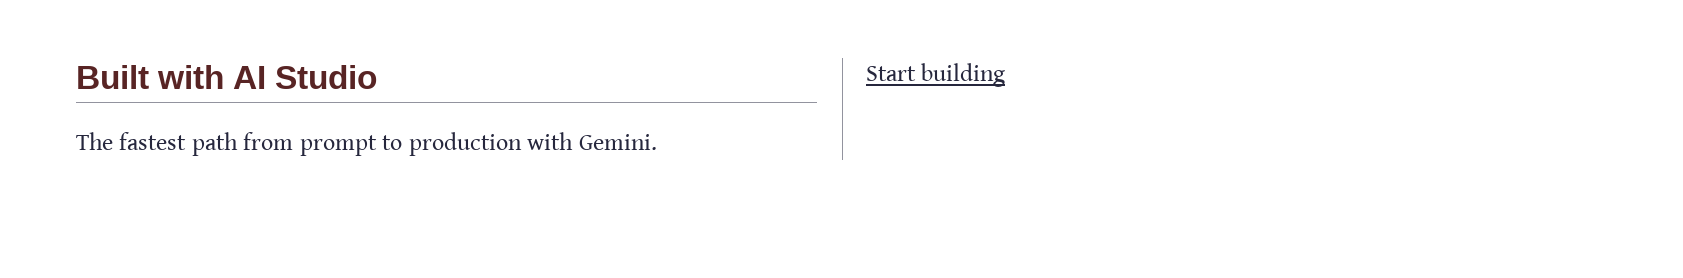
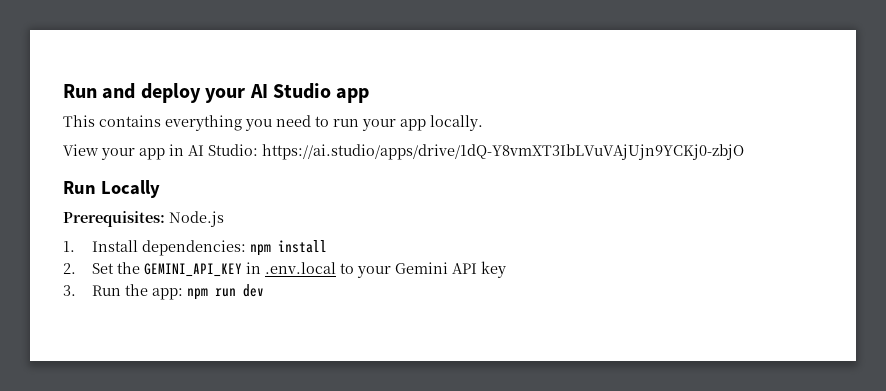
- Built with AI Studio
- The fastest path from prompt to production with Gemini.
- Start building
+ Run and deploy your AI Studio app
+ This contains everything you need to run your app locally.
+ View your app in AI Studio: https://ai.studio/apps/drive/1dQ-Y8vmXT3IbLVuVAjUjn9YCKj0-zbjO
+ Run Locally
+ Prerequisites: Node.js
+ 1. Install dependencies: npm install
+ 2. Set the GEMINI_API_KEY in .env.local to your Gemini API key
+ 3. Run the app: npm run dev

